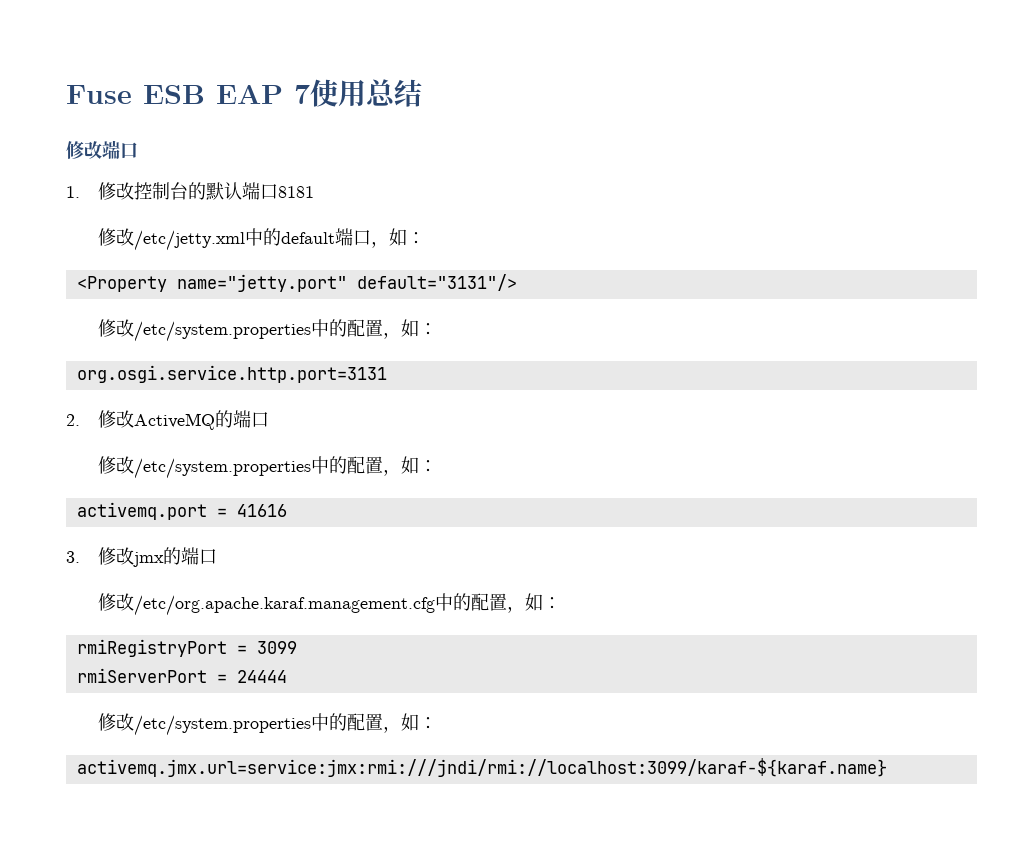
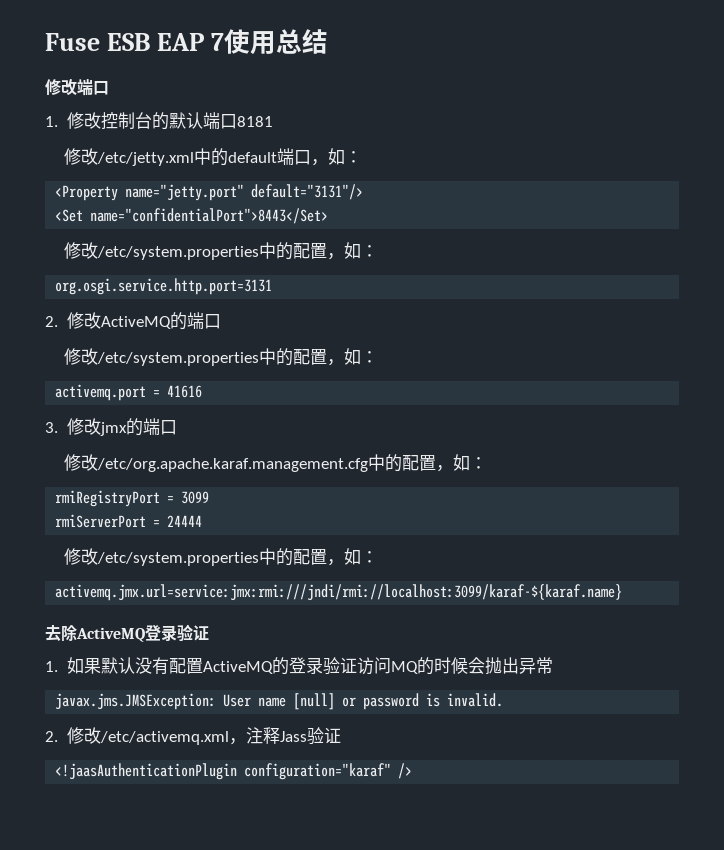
+ <Set name="confidentialPort">8443</Set>
+ 去除ActiveMQ登录验证
+ 1.如果默认没有配置ActiveMQ的登录验证访问MQ的时候会抛出异常
+ javax.jms.JMSException: User name [null] or password is invalid.
+ 2.修改/etc/activemq.xml，注释Jass验证
+ <!jaasAuthenticationPlugin configuration="karaf" />

